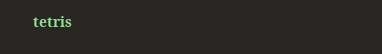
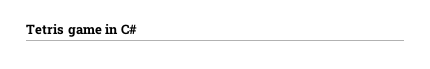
- tetris
+ Tetris game in C#

